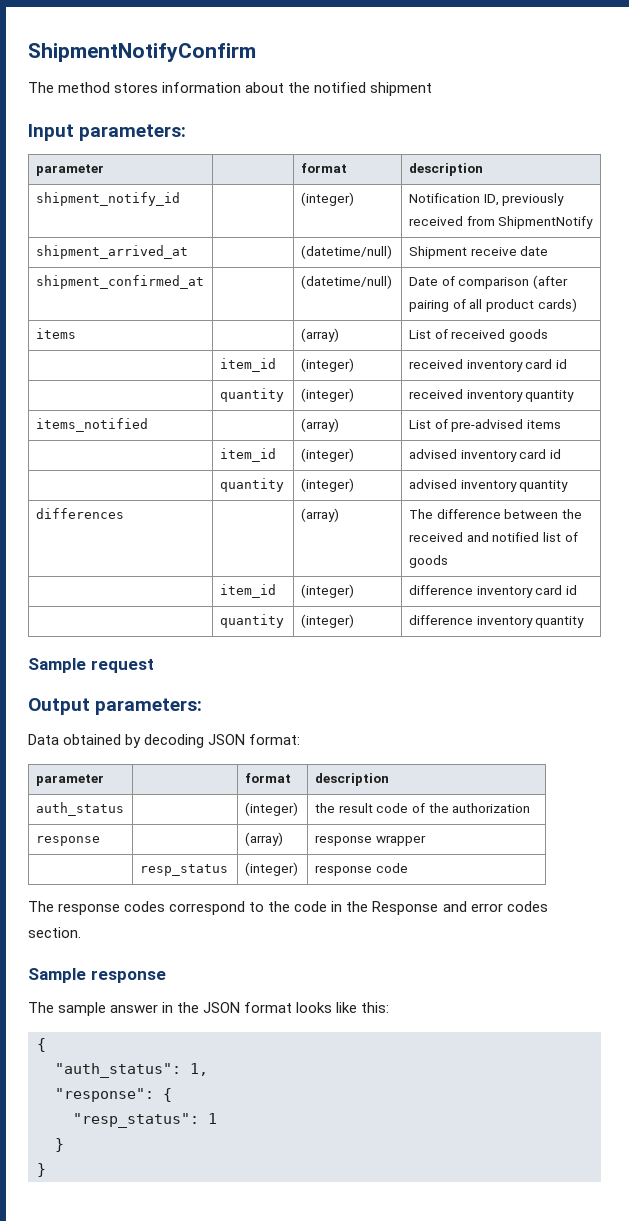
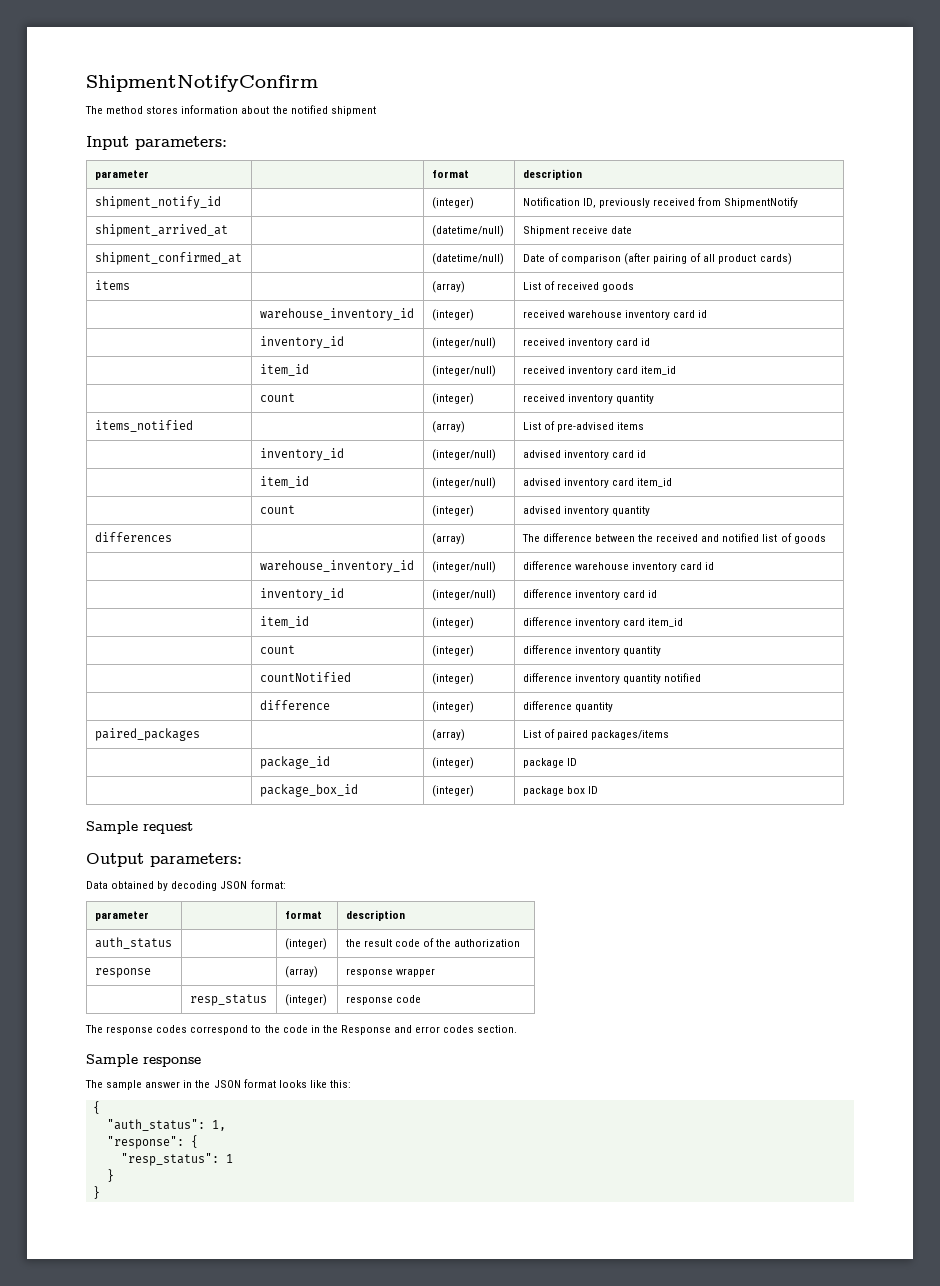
- | item_id | (integer) | received inventory card id
- | quantity | (integer) | received inventory quantity
+ | warehouse_inventory_id | (integer) | received warehouse inventory card id
+ | inventory_id | (integer/null) | received inventory card id
+ | item_id | (integer/null) | received inventory card item_id
+ | count | (integer) | received inventory quantity
- | item_id | (integer) | advised inventory card id
+ | inventory_id | (integer/null) | advised inventory card id
- | quantity | (integer) | advised inventory quantity
+ | item_id | (integer/null) | advised inventory card item_id
+ | count | (integer) | advised inventory quantity
+ | warehouse_inventory_id | (integer/null) | difference warehouse inventory card id
+ | inventory_id | (integer/null) | difference inventory card id
- | item_id | (integer) | difference inventory card id
- | quantity | (integer) | difference inventory quantity
+ | item_id | (integer) | difference inventory card item_id
+ | count | (integer) | difference inventory quantity
+ | countNotified | (integer) | difference inventory quantity notified
+ | difference | (integer) | difference quantity
+ paired_packages | | (array) | List of paired packages/items
+ | package_id | (integer) | package ID
+ | package_box_id | (integer) | package box ID

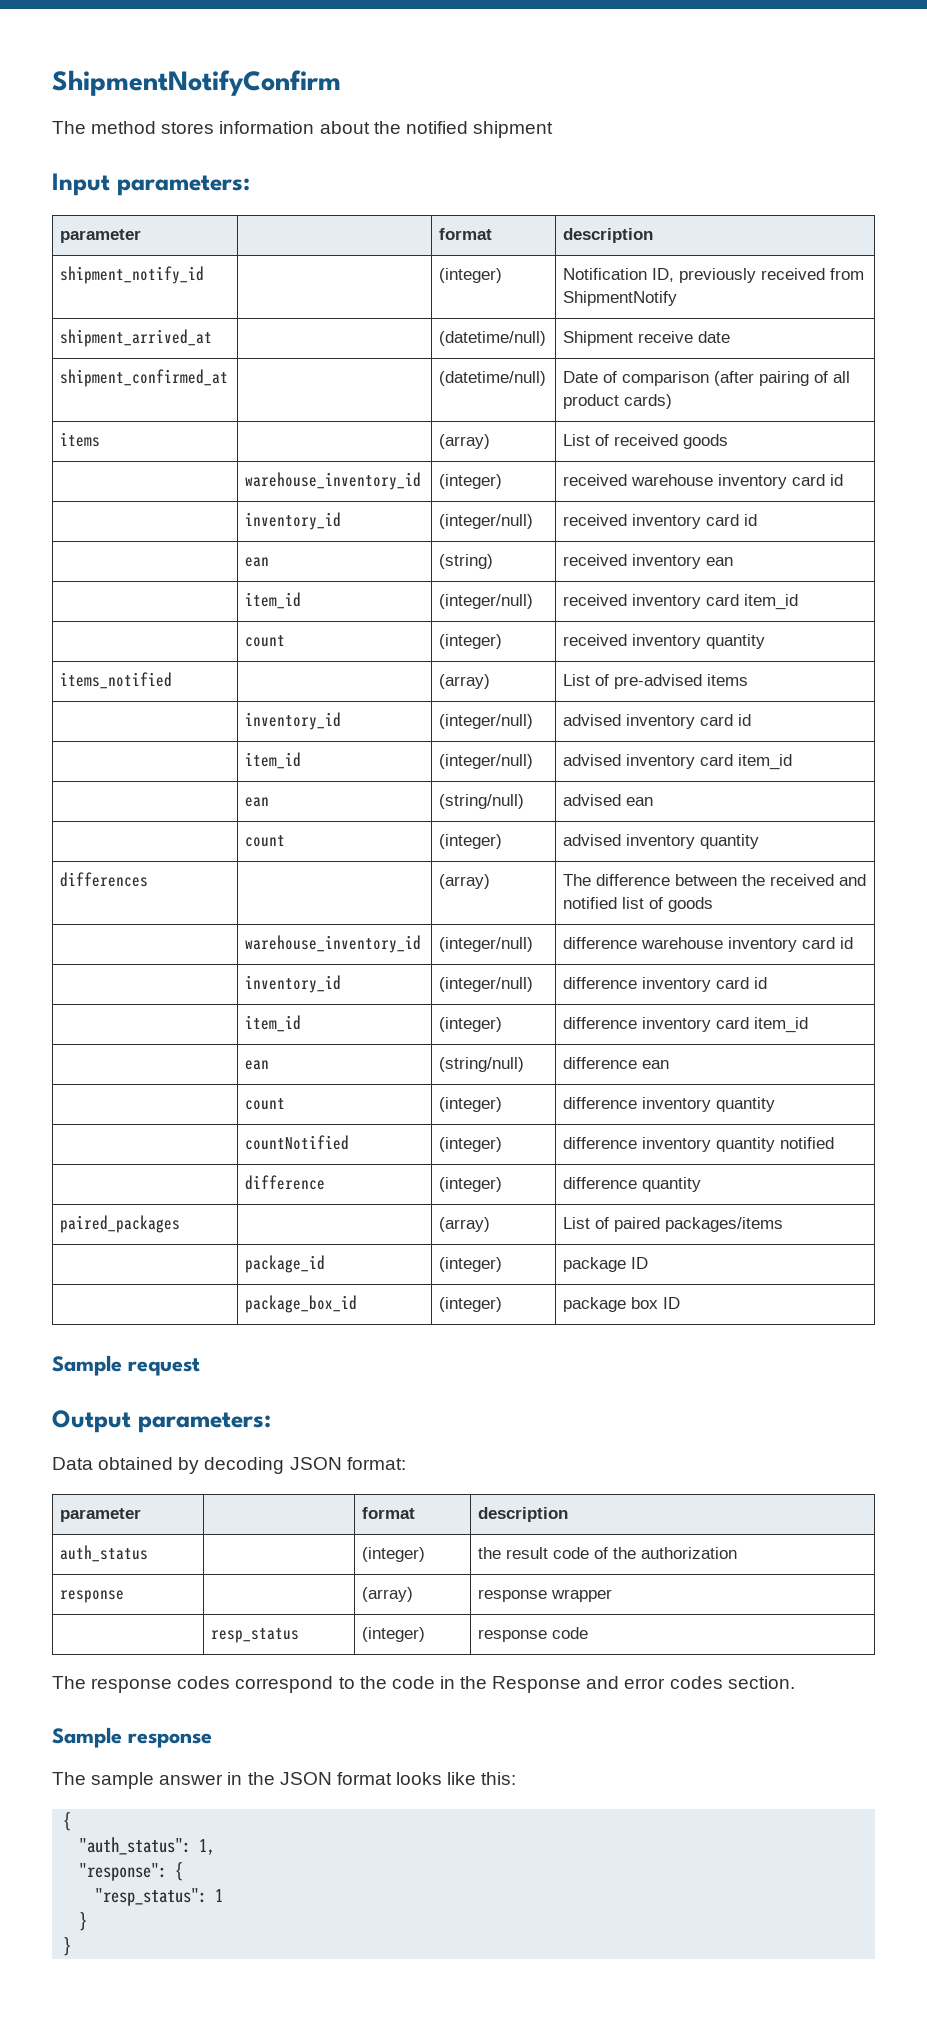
+ | ean | (string) | received inventory ean
+ | ean | (string/null) | advised ean
+ | ean | (string/null) | difference ean

